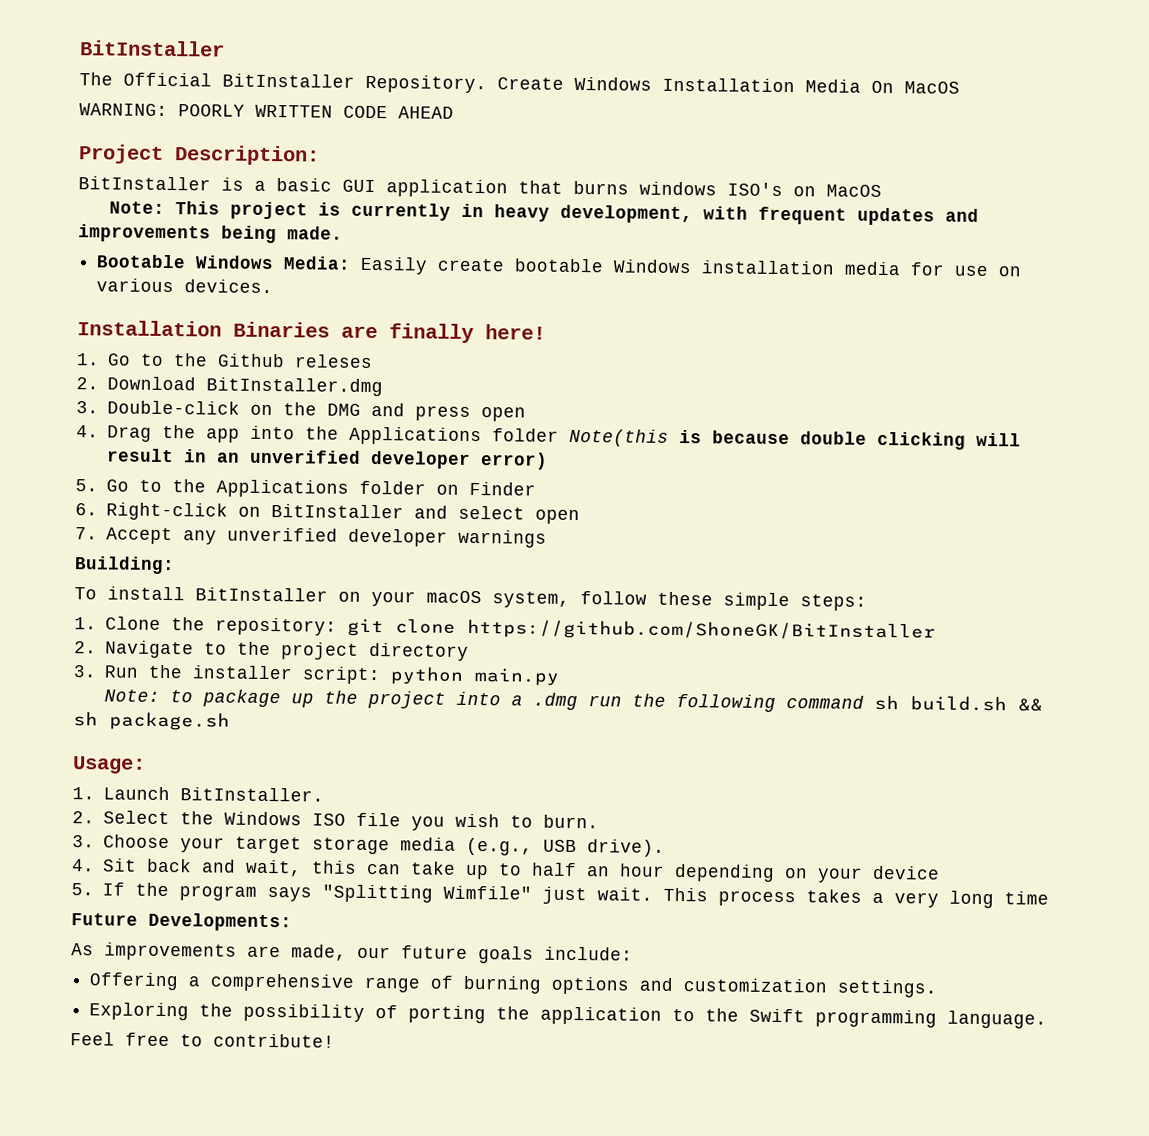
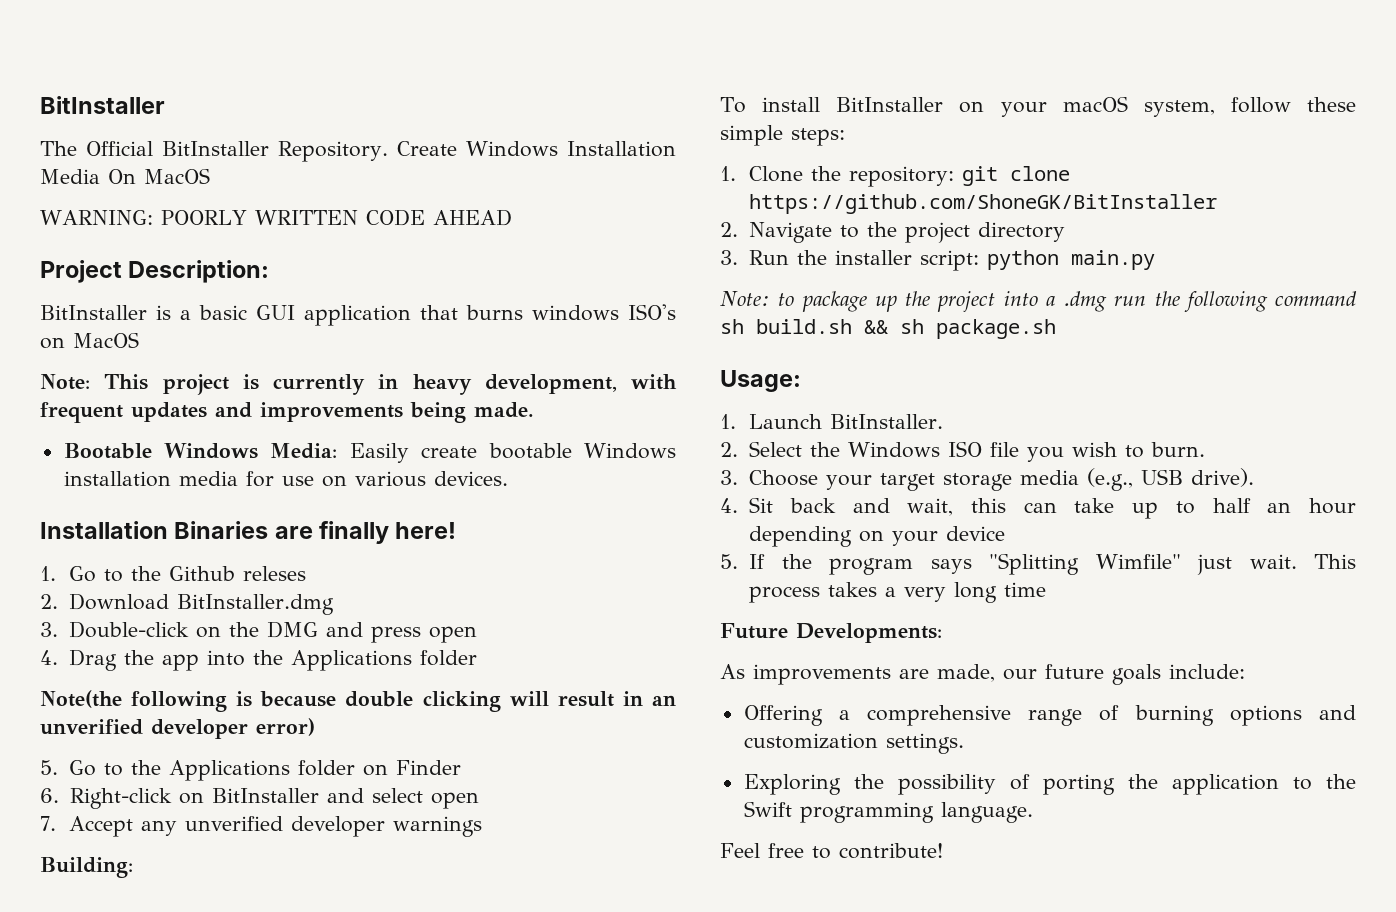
- 4. Drag the app into the Applications folder Note(this is because double clicking will result in an unverified developer error)
+ 4. Drag the app into the Applications folder
+ Note(the following is because double clicking will result in an unverified developer error)

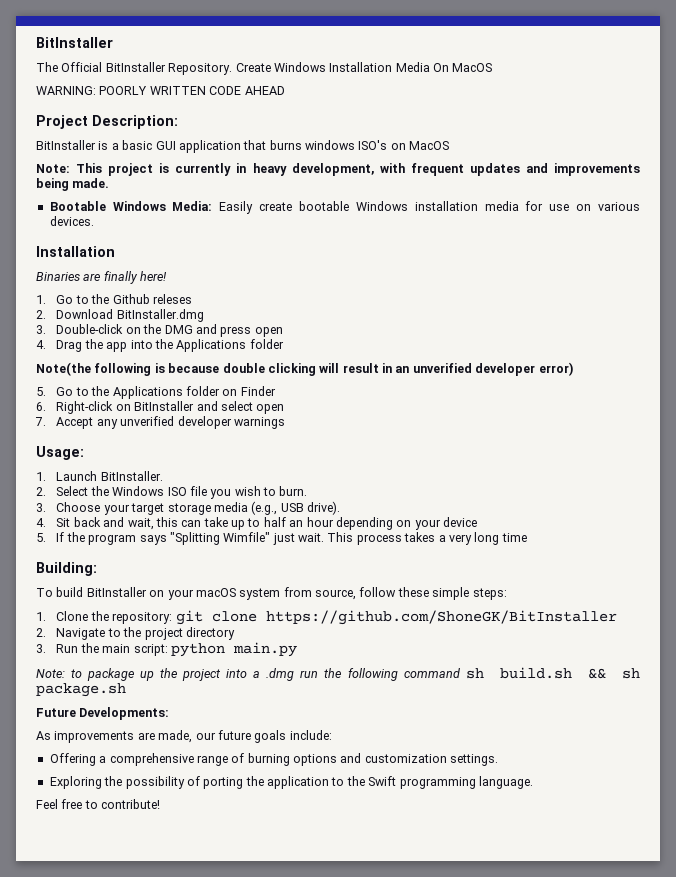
  Bootable Windows Media: Easily create bootable Windows installation media for use on various devices.
- Installation Binaries are finally here!
+ Installation
+ Binaries are finally here!
- Building:
- To install BitInstaller on your macOS system, follow these simple steps:
- 1. Clone the repository: git clone https://github.com/ShoneGK/BitInstaller
- 2. Navigate to the project directory
- 3. Run the installer script: python main.py
- Note: to package up the project into a .dmg run the following command sh build.sh && sh package.sh
+ Building:
+ To build BitInstaller on your macOS system from source, follow these simple steps:
+ 1. Clone the repository: git clone https://github.com/ShoneGK/BitInstaller
+ 2. Navigate to the project directory
+ 3. Run the main script: python main.py
+ Note: to package up the project into a .dmg run the following command sh build.sh && sh package.sh

